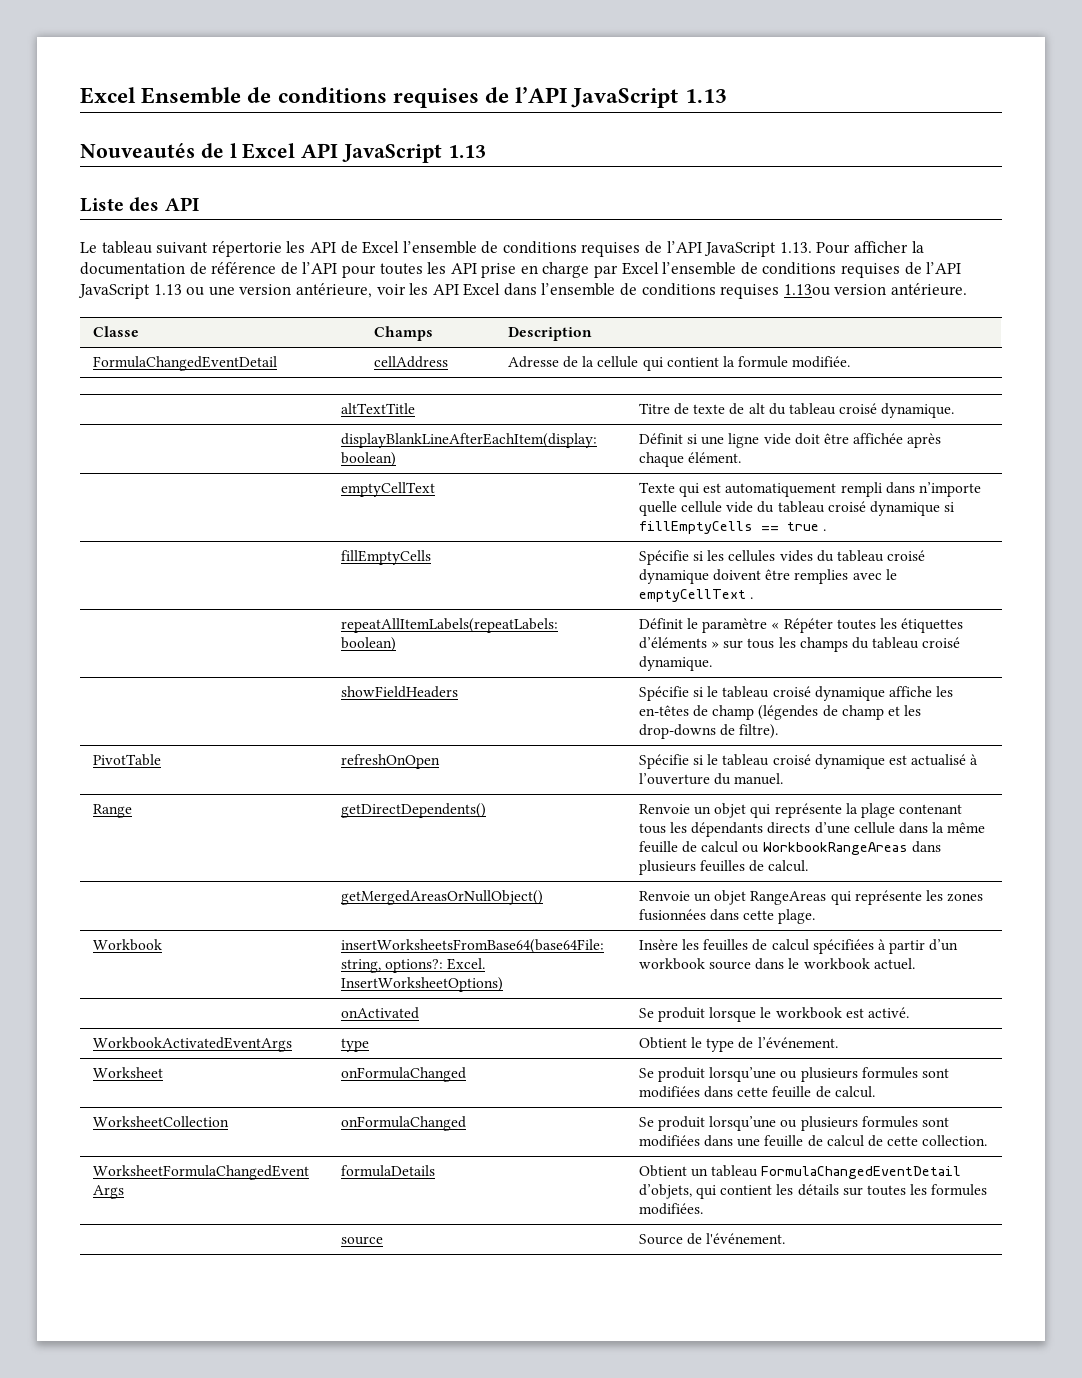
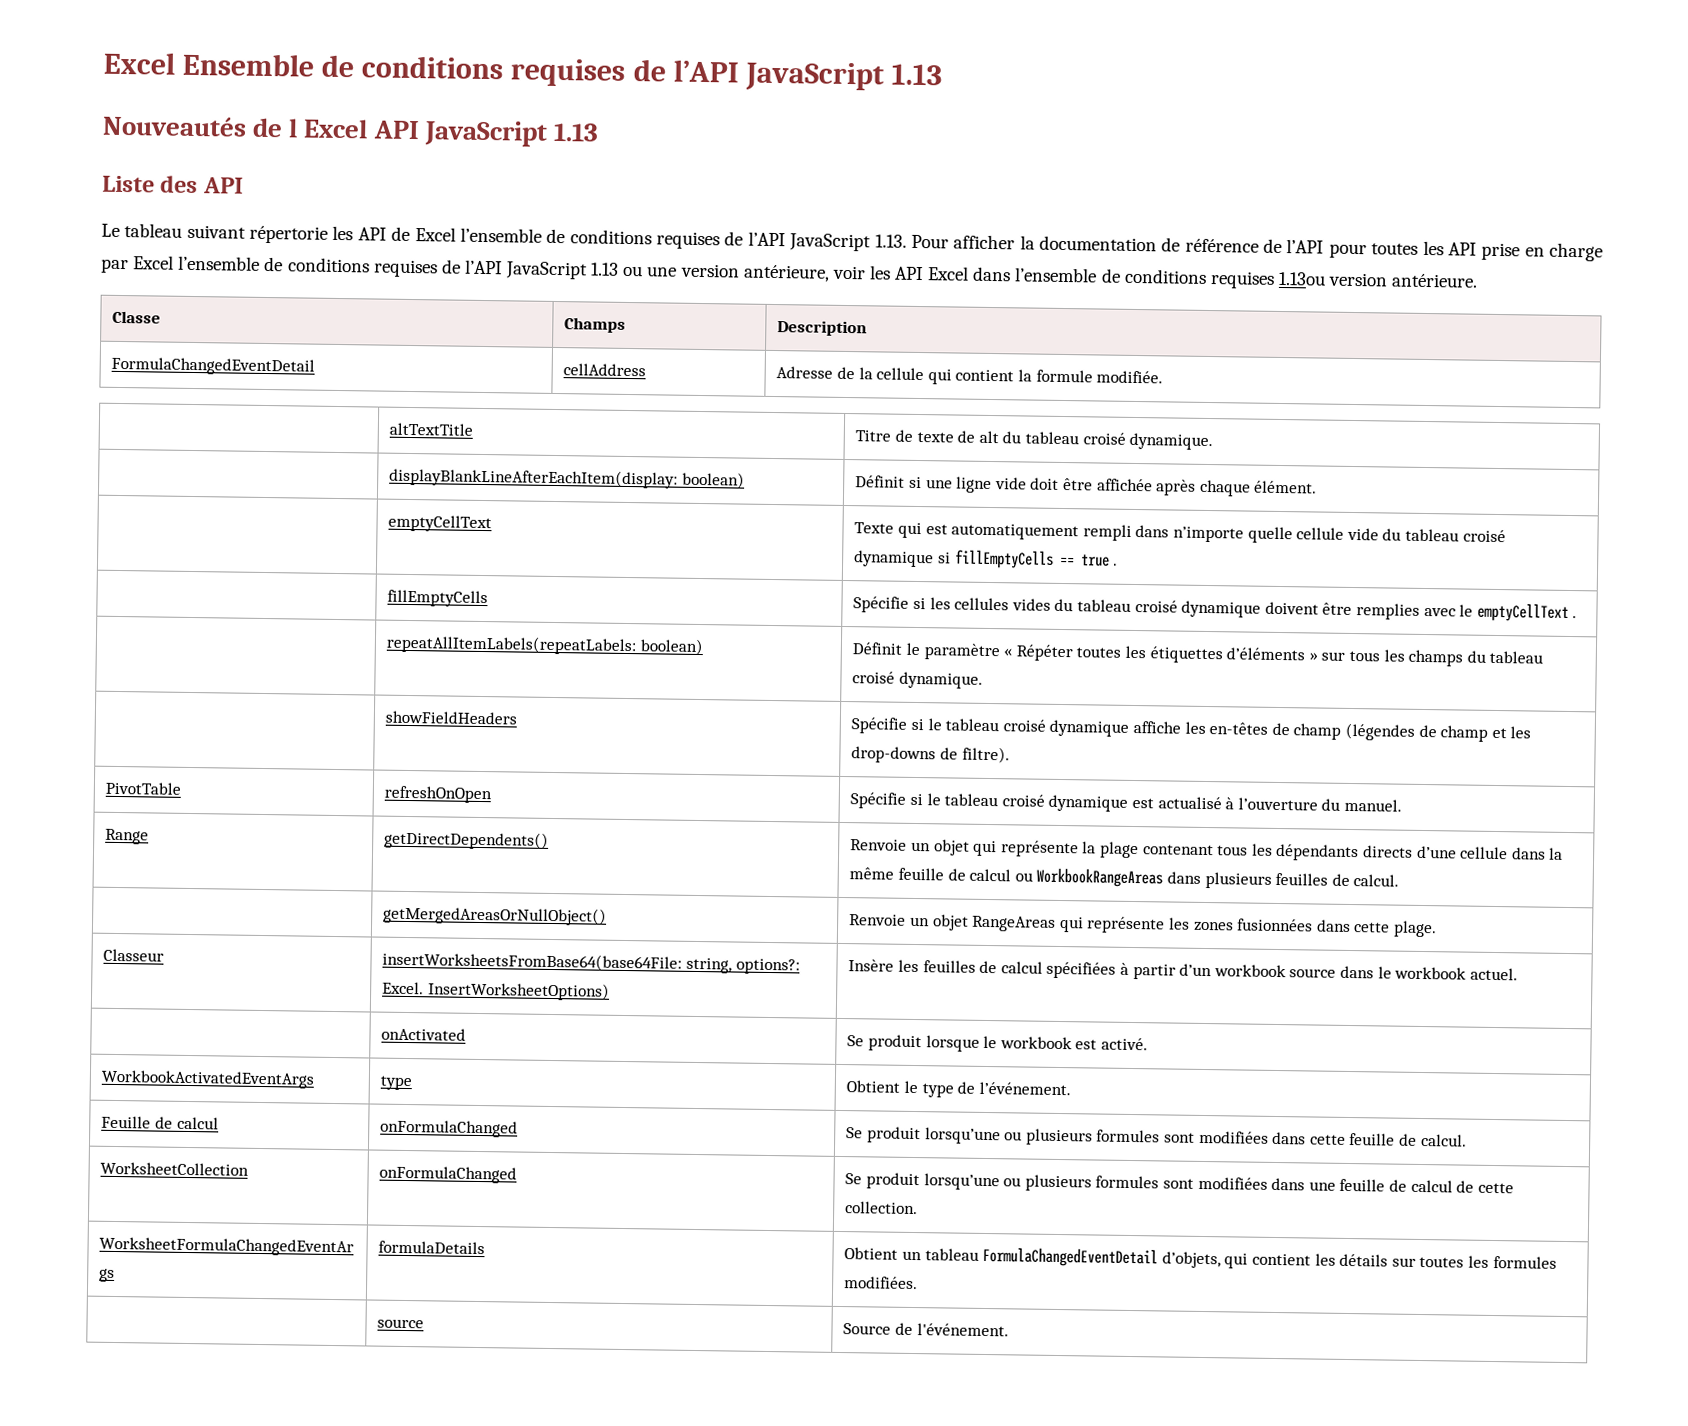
- Workbook | insertWorksheetsFromBase64(base64File: string, options?: Excel. InsertWorksheetOptions) | Insère les feuilles de calcul spécifiées à partir d’un workbook source dans le workbook actuel.
+ Classeur | insertWorksheetsFromBase64(base64File: string, options?: Excel. InsertWorksheetOptions) | Insère les feuilles de calcul spécifiées à partir d’un workbook source dans le workbook actuel.
- Worksheet | onFormulaChanged | Se produit lorsqu’une ou plusieurs formules sont modifiées dans cette feuille de calcul.
+ Feuille de calcul | onFormulaChanged | Se produit lorsqu’une ou plusieurs formules sont modifiées dans cette feuille de calcul.

